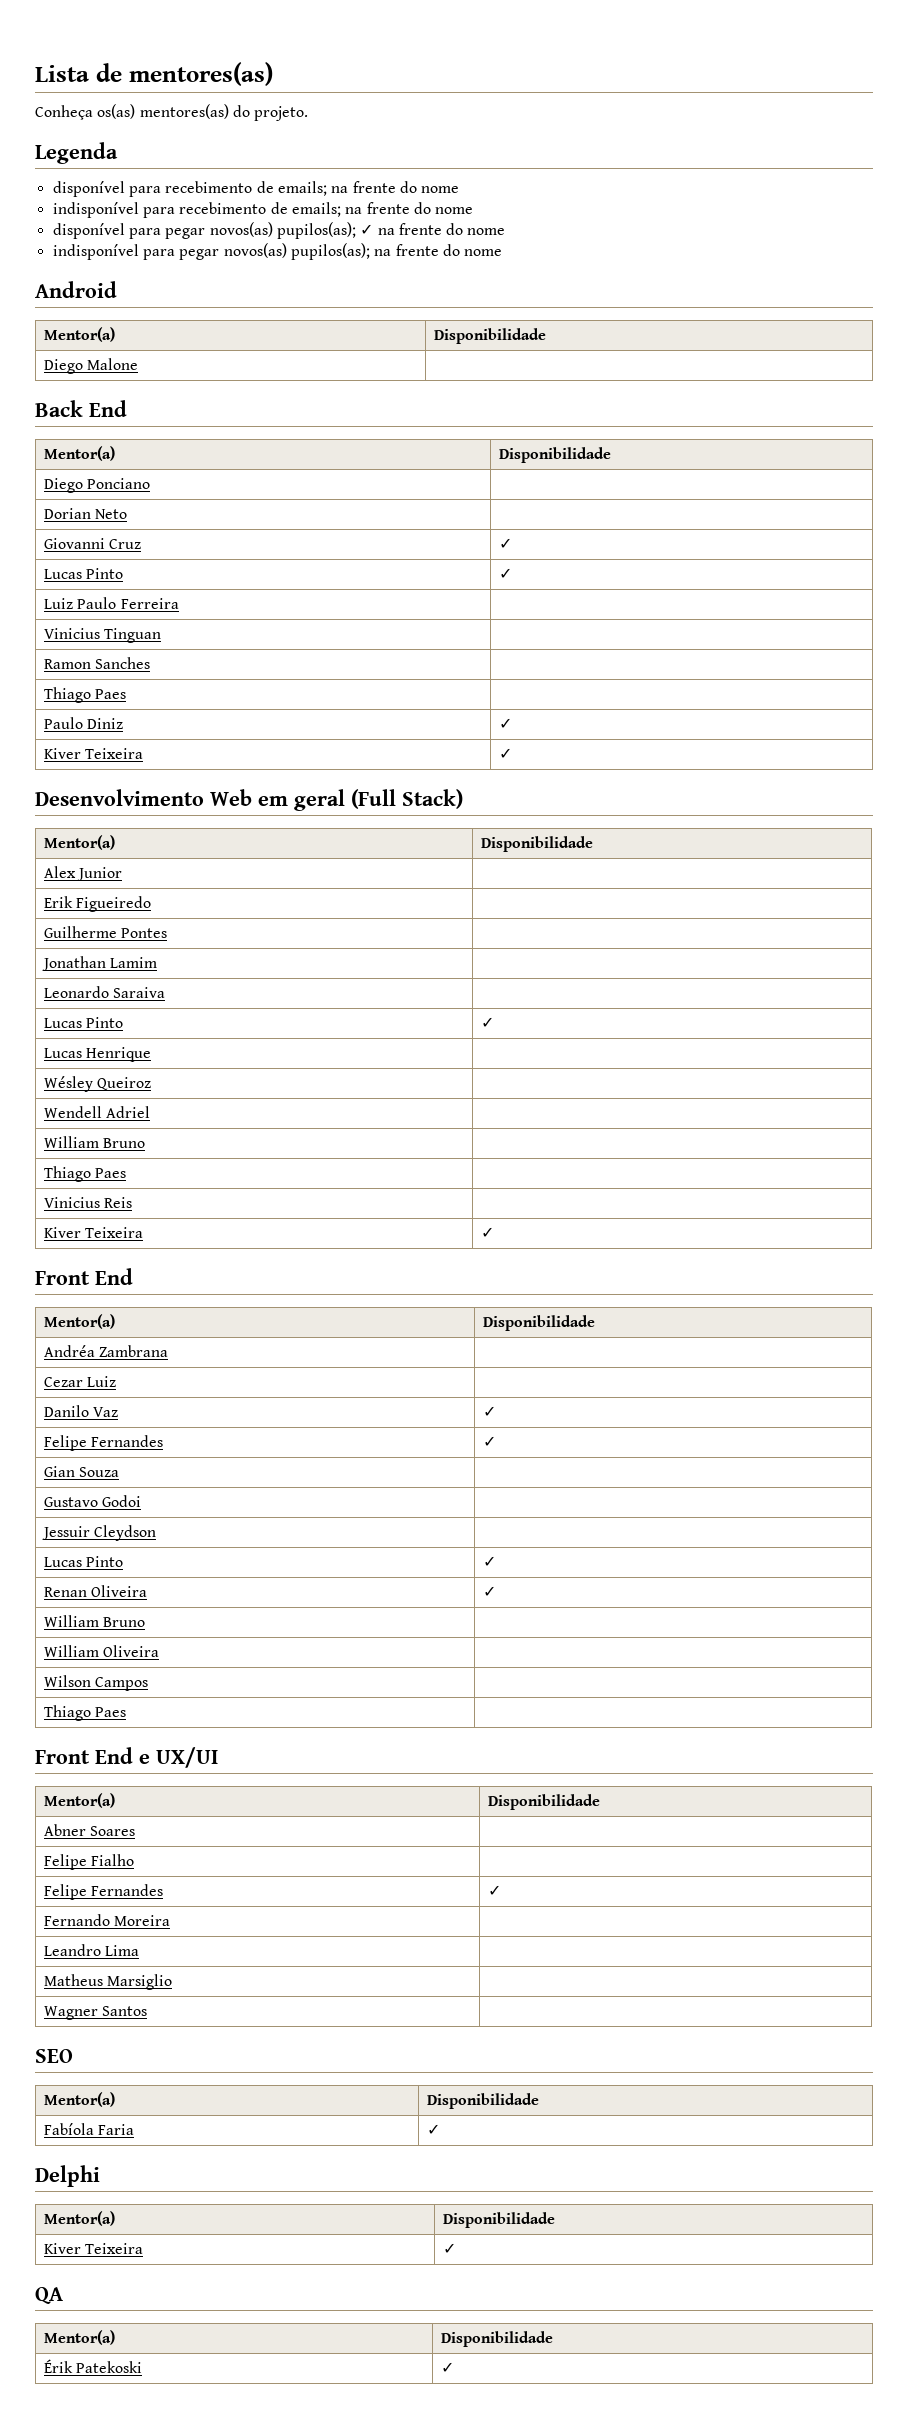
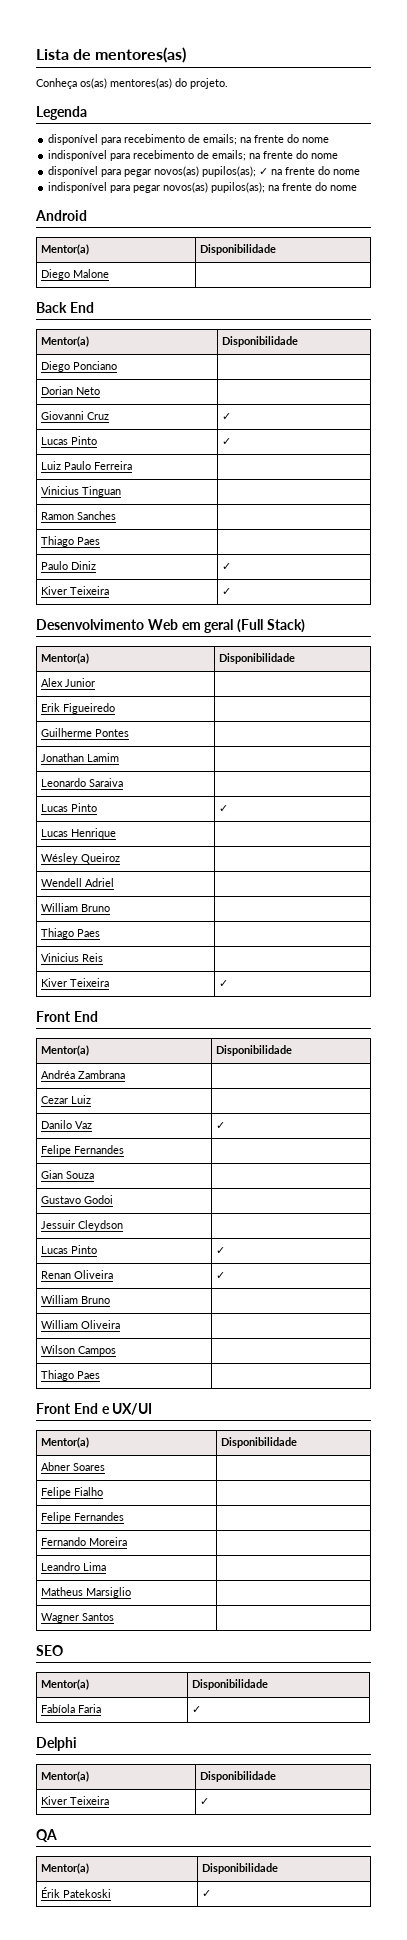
  Danilo Vaz | ✓
- Felipe Fernandes | ✓
+ Felipe Fernandes |
  Felipe Fialho |
- Felipe Fernandes | ✓
+ Felipe Fernandes |

